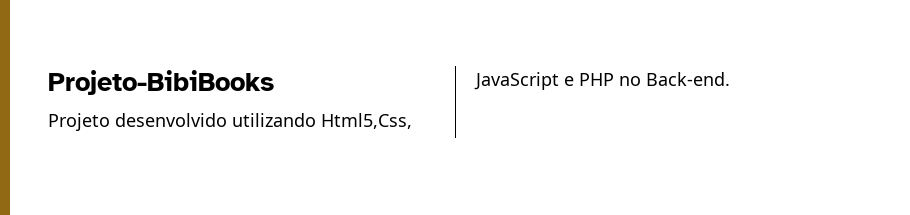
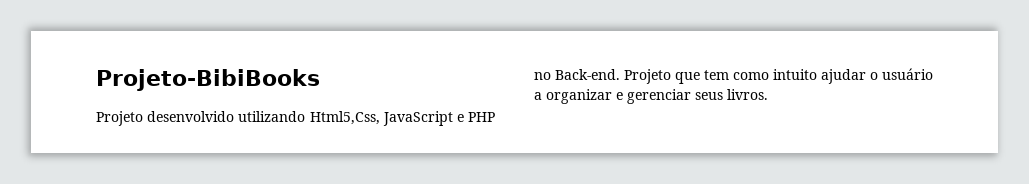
+ Projeto que tem como intuito ajudar o usuário a organizar e gerenciar seus livros.

